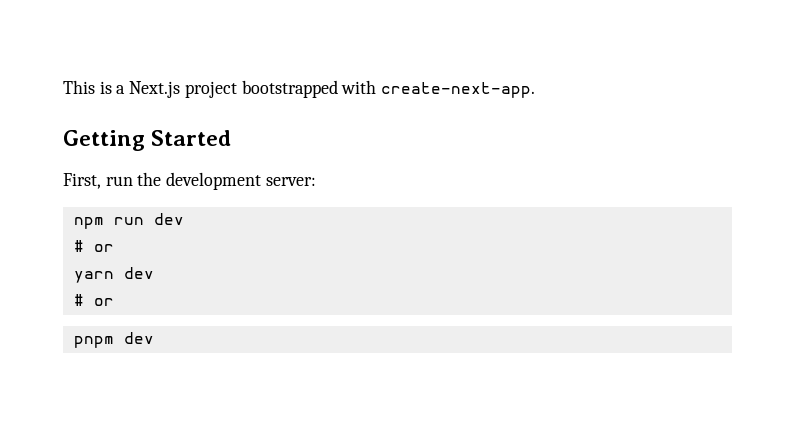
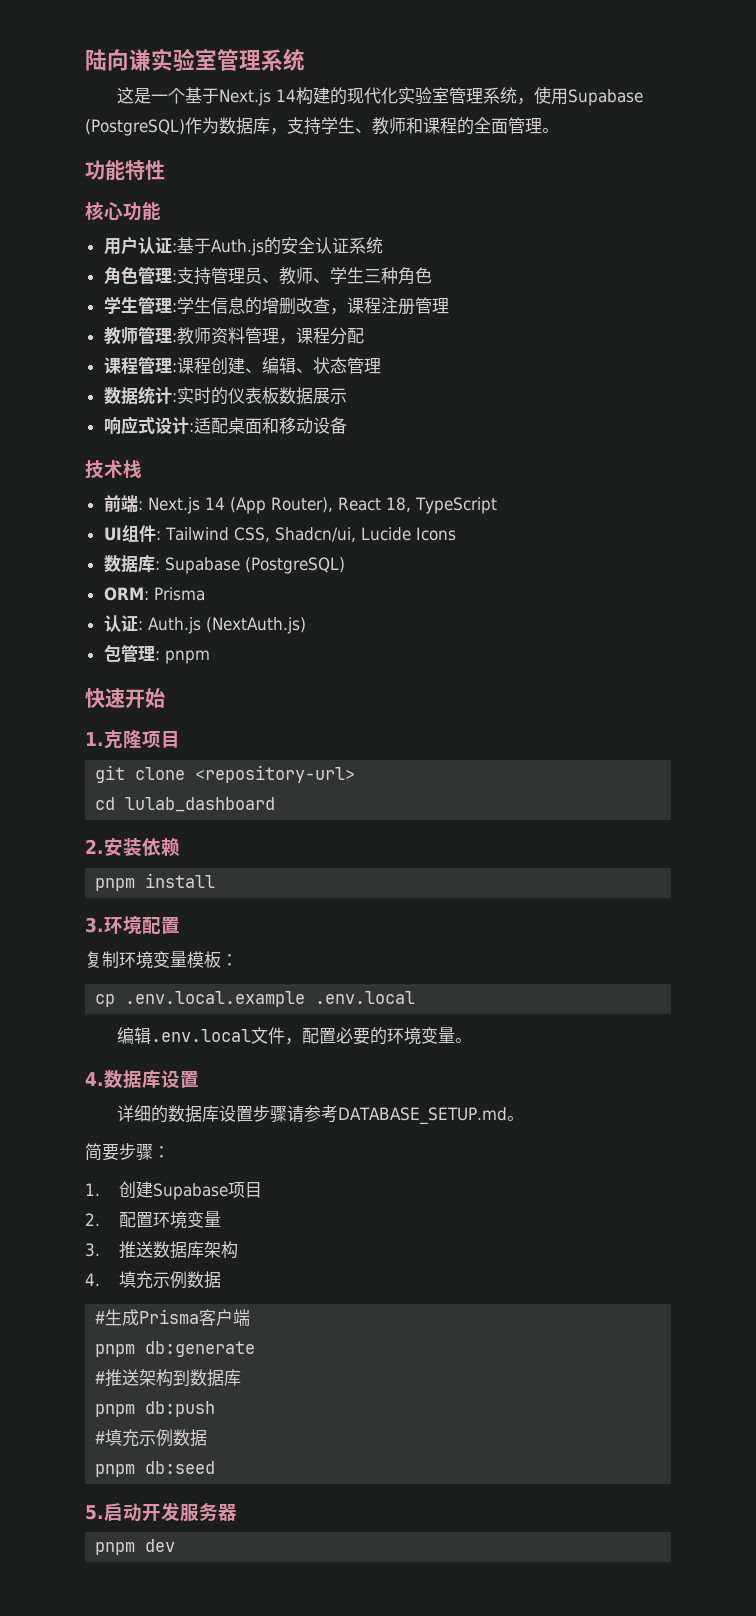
- This is a Next.js project bootstrapped with create-next-app.
- Getting Started
- First, run the development server:
- npm run dev
- # or
- yarn dev
- # or
+ 陆向谦实验室管理系统
+ 这是一个基于Next.js 14构建的现代化实验室管理系统，使用Supabase (PostgreSQL)作为数据库，支持学生、教师和课程的全面管理。
+ 功能特性
+ 核心功能
+ 用户认证:基于Auth.js的安全认证系统
+ 角色管理:支持管理员、教师、学生三种角色
+ 学生管理:学生信息的增删改查，课程注册管理
+ 教师管理:教师资料管理，课程分配
+ 课程管理:课程创建、编辑、状态管理
+ 数据统计:实时的仪表板数据展示
+ 响应式设计:适配桌面和移动设备
+ 技术栈
+ 前端: Next.js 14 (App Router), React 18, TypeScript
+ UI组件: Tailwind CSS, Shadcn/ui, Lucide Icons
+ 数据库: Supabase (PostgreSQL)
+ ORM: Prisma
+ 认证: Auth.js (NextAuth.js)
+ 包管理: pnpm
+ 快速开始
+ 1.克隆项目
+ git clone <repository-url>
+ cd lulab_dashboard
+ 2.安装依赖
+ pnpm install
+ 3.环境配置
+ 复制环境变量模板：
+ cp .env.local.example .env.local
+ 编辑.env.local文件，配置必要的环境变量。
+ 4.数据库设置
+ 详细的数据库设置步骤请参考DATABASE_SETUP.md。
+ 简要步骤：
+ 1.创建Supabase项目
+ 2.配置环境变量
+ 3.推送数据库架构
+ 4.填充示例数据
+ #生成Prisma客户端
+ pnpm db:generate
+ #推送架构到数据库
+ pnpm db:push
+ #填充示例数据
+ pnpm db:seed
+ 5.启动开发服务器

